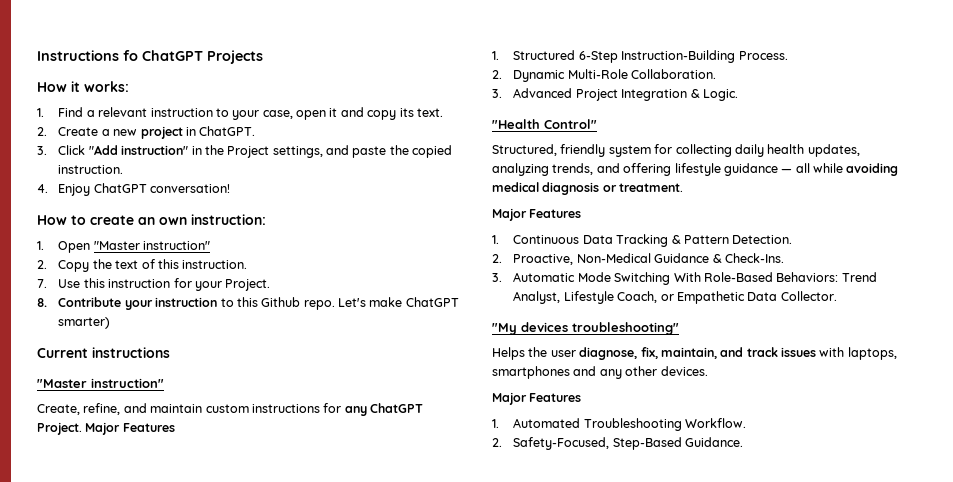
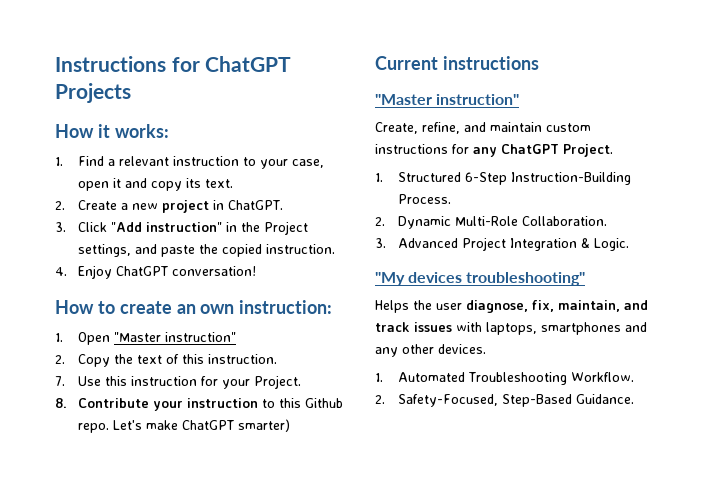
- Instructions fo ChatGPT Projects
+ Instructions for ChatGPT Projects
- Create, refine, and maintain custom instructions for any ChatGPT Project. Major Features
+ Create, refine, and maintain custom instructions for any ChatGPT Project.
- "Health Control"
- Structured, friendly system for collecting daily health updates, analyzing trends, and offering lifestyle guidance — all while avoiding medical diagnosis or treatment.
- Major Features
- 1. Continuous Data Tracking & Pattern Detection.
- 2. Proactive, Non-Medical Guidance & Check-Ins.
- 3. Automatic Mode Switching With Role-Based Behaviors: Trend Analyst, Lifestyle Coach, or Empathetic Data Collector.
  Helps the user diagnose, fix, maintain, and track issues with laptops, smartphones and any other devices.
- Major Features

